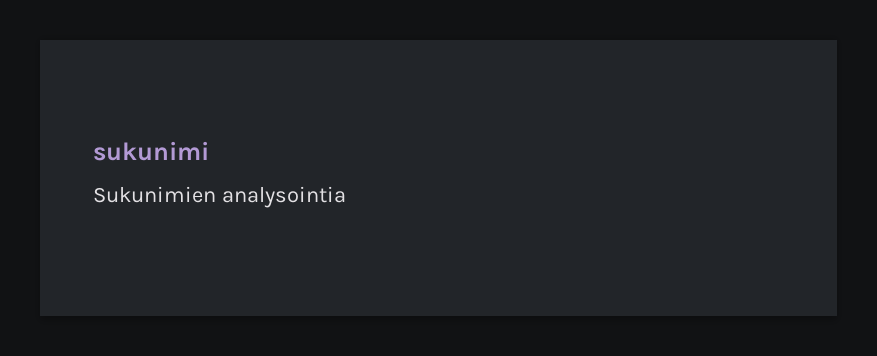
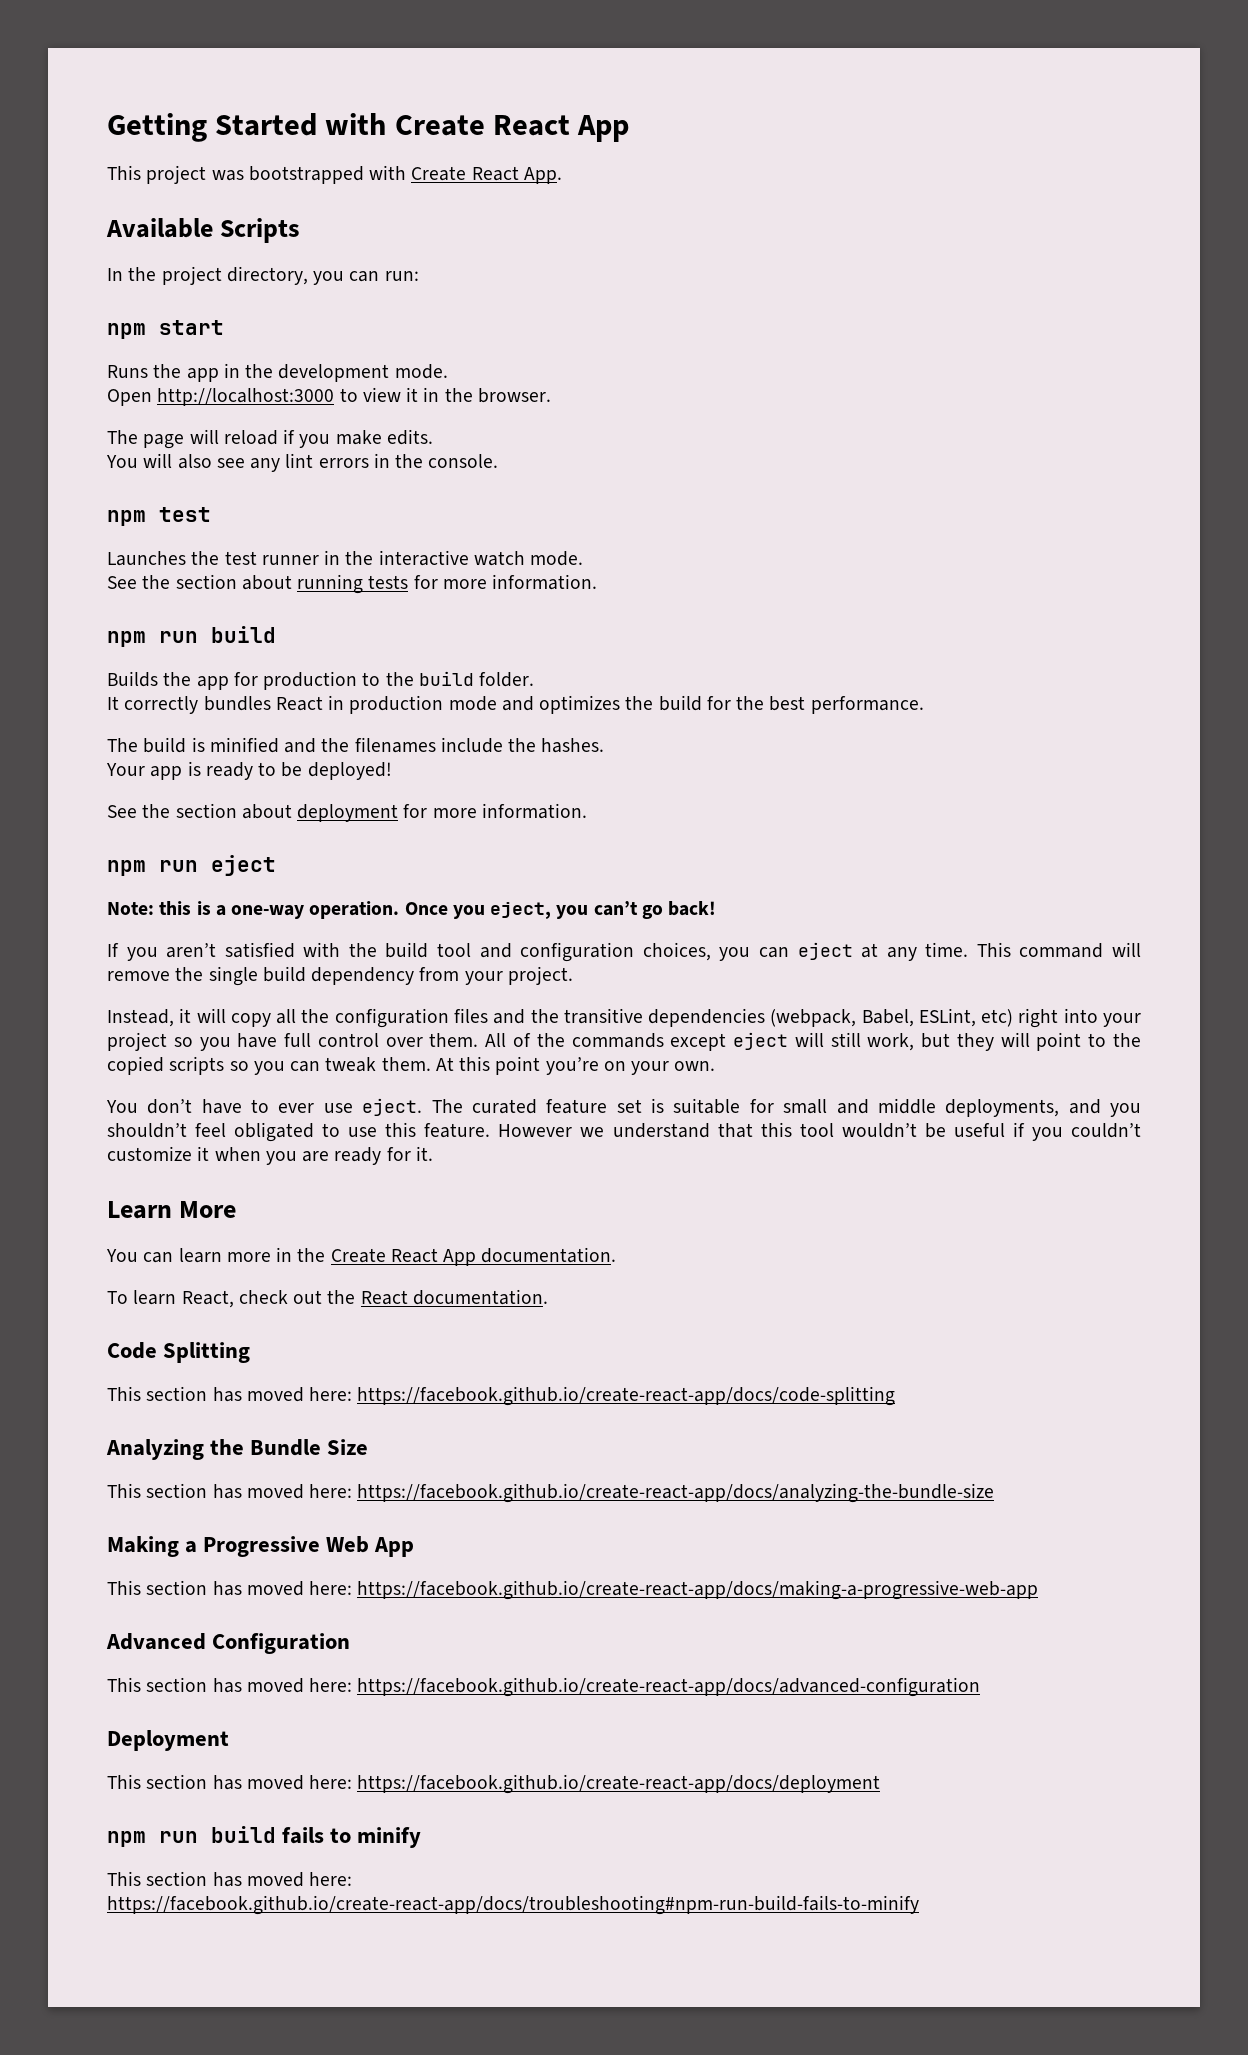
- sukunimi
- Sukunimien analysointia
+ Getting Started with Create React App
+ This project was bootstrapped with Create React App.
+ Available Scripts
+ In the project directory, you can run:
+ npm start
+ Runs the app in the development mode.
+ Open http://localhost:3000 to view it in the browser.
+ The page will reload if you make edits.
+ You will also see any lint errors in the console.
+ npm test
+ Launches the test runner in the interactive watch mode.
+ See the section about running tests for more information.
+ npm run build
+ Builds the app for production to the build folder.
+ It correctly bundles React in production mode and optimizes the build for the best performance.
+ The build is minified and the filenames include the hashes.
+ Your app is ready to be deployed!
+ See the section about deployment for more information.
+ npm run eject
+ Note: this is a one-way operation. Once you eject, you can’t go back!
+ If you aren’t satisfied with the build tool and configuration choices, you can eject at any time. This command will remove the single build dependency from your project.
+ Instead, it will copy all the configuration files and the transitive dependencies (webpack, Babel, ESLint, etc) right into your project so you have full control over them. All of the commands except eject will still work, but they will point to the copied scripts so you can tweak them. At this point you’re on your own.
+ You don’t have to ever use eject. The curated feature set is suitable for small and middle deployments, and you shouldn’t feel obligated to use this feature. However we understand that this tool wouldn’t be useful if you couldn’t customize it when you are ready for it.
+ Learn More
+ You can learn more in the Create React App documentation.
+ To learn React, check out the React documentation.
+ Code Splitting
+ This section has moved here: https://facebook.github.io/create-react-app/docs/code-splitting
+ Analyzing the Bundle Size
+ This section has moved here: https://facebook.github.io/create-react-app/docs/analyzing-the-bundle-size
+ Making a Progressive Web App
+ This section has moved here: https://facebook.github.io/create-react-app/docs/making-a-progressive-web-app
+ Advanced Configuration
+ This section has moved here: https://facebook.github.io/create-react-app/docs/advanced-configuration
+ Deployment
+ This section has moved here: https://facebook.github.io/create-react-app/docs/deployment
+ npm run build fails to minify
+ This section has moved here: https://facebook.github.io/create-react-app/docs/troubleshooting#npm-run-build-fails-to-minify

